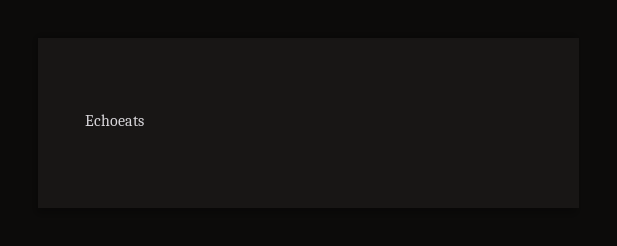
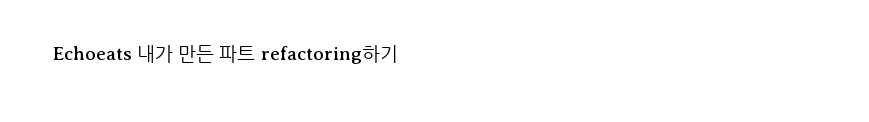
- Echoeats
+ Echoeats 내가 만든 파트 refactoring하기

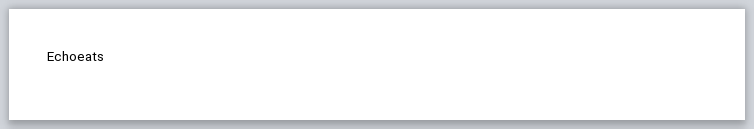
- Echoeats 내가 만든 파트 refactoring하기
+ Echoeats

